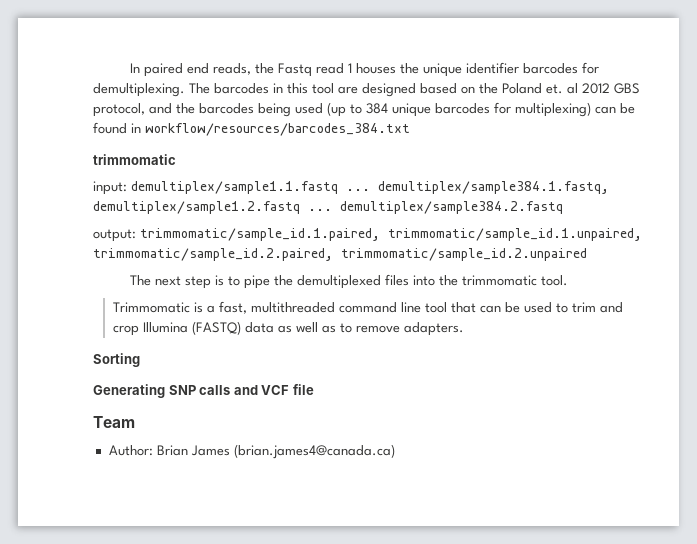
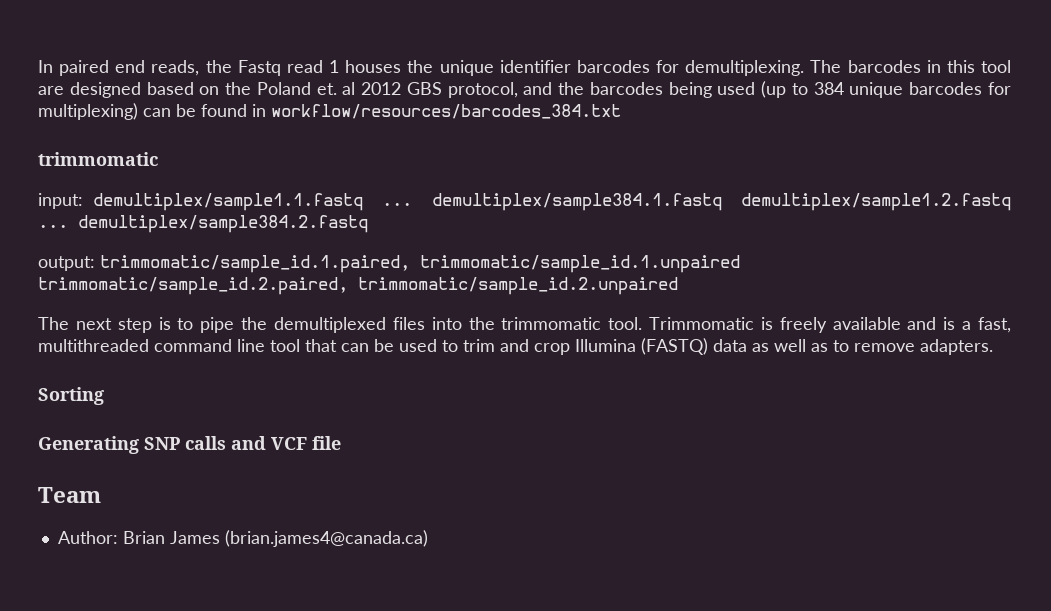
- input: demultiplex/sample1.1.fastq ... demultiplex/sample384.1.fastq, demultiplex/sample1.2.fastq ... demultiplex/sample384.2.fastq
+ input: demultiplex/sample1.1.fastq ... demultiplex/sample384.1.fastq demultiplex/sample1.2.fastq ... demultiplex/sample384.2.fastq
- output: trimmomatic/sample_id.1.paired, trimmomatic/sample_id.1.unpaired, trimmomatic/sample_id.2.paired, trimmomatic/sample_id.2.unpaired
+ output: trimmomatic/sample_id.1.paired, trimmomatic/sample_id.1.unpaired trimmomatic/sample_id.2.paired, trimmomatic/sample_id.2.unpaired
- The next step is to pipe the demultiplexed files into the trimmomatic tool.
- Trimmomatic is a fast, multithreaded command line tool that can be used to trim and crop Illumina (FASTQ) data as well as to remove adapters.
+ The next step is to pipe the demultiplexed files into the trimmomatic tool. Trimmomatic is freely available and is a fast, multithreaded command line tool that can be used to trim and crop Illumina (FASTQ) data as well as to remove adapters.

